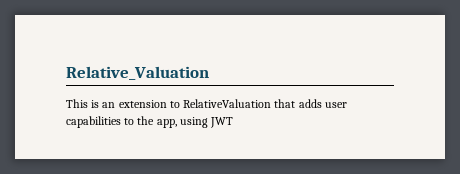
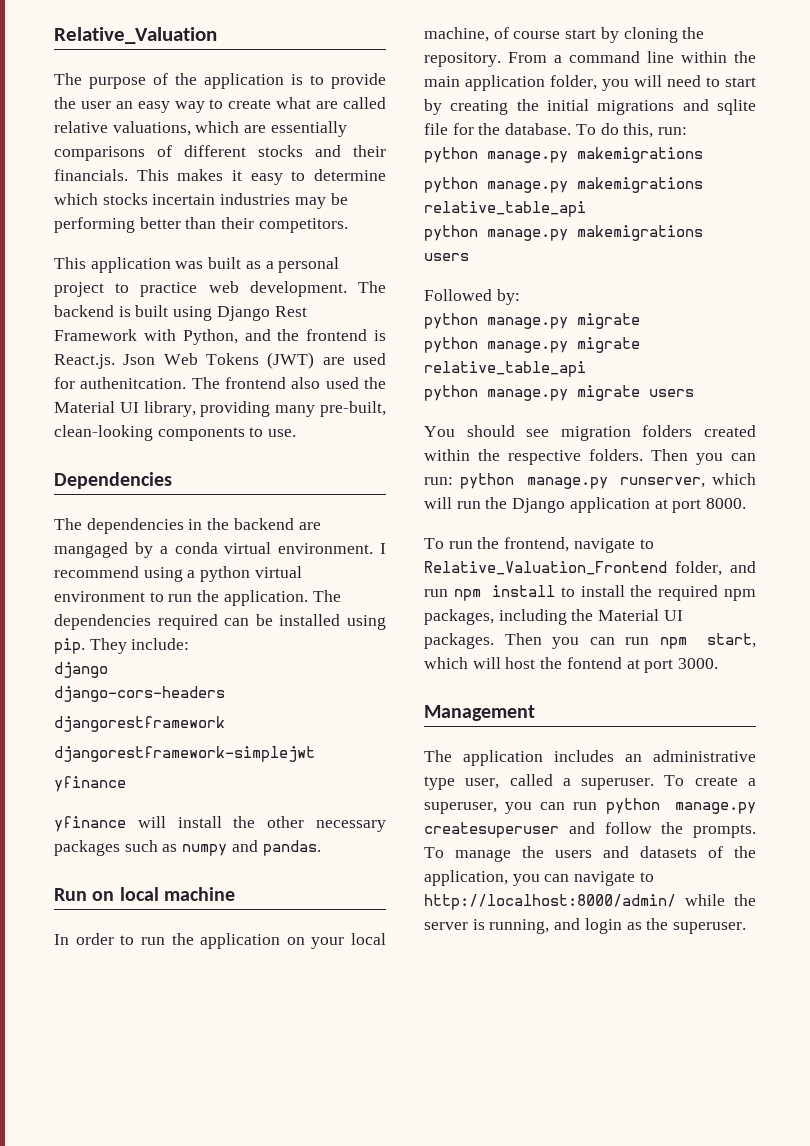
- This is an extension to RelativeValuation that adds user capabilities to the app, using JWT
+ The purpose of the application is to provide the user an easy way to create what are called relative valuations, which are essentially comparisons of different stocks and their financials. This makes it easy to determine which stocks incertain industries may be performing better than their competitors.
+ This application was built as a personal project to practice web development. The backend is built using Django Rest Framework with Python, and the frontend is React.js. Json Web Tokens (JWT) are used for authenitcation. The frontend also used the Material UI library, providing many pre-built, clean-looking components to use.
+ Dependencies
+ The dependencies in the backend are mangaged by a conda virtual environment. I recommend using a python virtual environment to run the application. The dependencies required can be installed using pip. They include:
+ django
+ django-cors-headers
+ djangorestframework
+ djangorestframework-simplejwt
+ yfinance
+ yfinance will install the other necessary packages such as numpy and pandas.
+ Run on local machine
+ In order to run the application on your local machine, of course start by cloning the repository. From a command line within the main application folder, you will need to start by creating the initial migrations and sqlite file for the database. To do this, run:
+ python manage.py makemigrations
+ python manage.py makemigrations relative_table_api
+ python manage.py makemigrations users
+ Followed by:
+ python manage.py migrate
+ python manage.py migrate relative_table_api
+ python manage.py migrate users
+ You should see migration folders created within the respective folders. Then you can run: python manage.py runserver, which will run the Django application at port 8000.
+ To run the frontend, navigate to Relative_Valuation_Frontend folder, and run npm install to install the required npm packages, including the Material UI packages. Then you can run npm start, which will host the fontend at port 3000.
+ Management
+ The application includes an administrative type user, called a superuser. To create a superuser, you can run python manage.py createsuperuser and follow the prompts. To manage the users and datasets of the application, you can navigate to http://localhost:8000/admin/ while the server is running, and login as the superuser.

